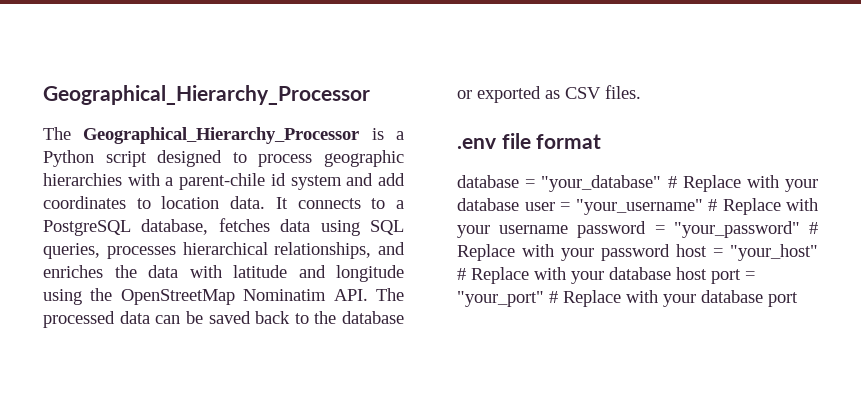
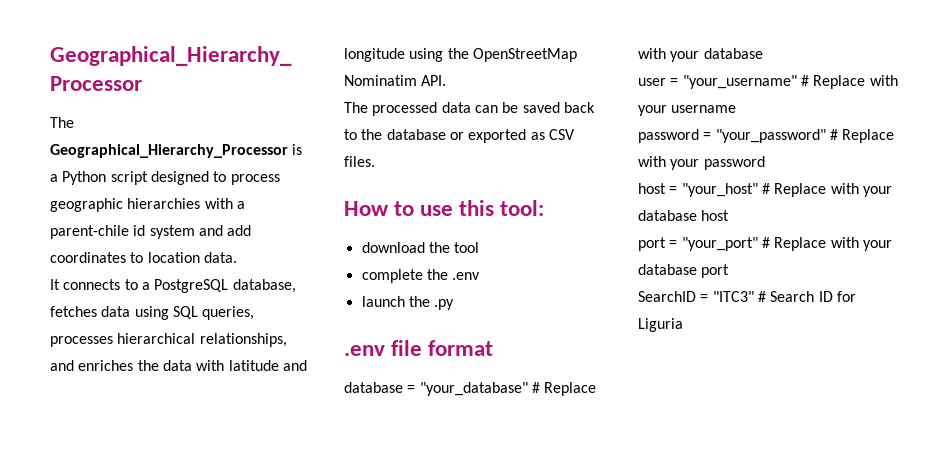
- The Geographical_Hierarchy_Processor is a Python script designed to process geographic hierarchies with a parent-chile id system and add coordinates to location data. It connects to a PostgreSQL database, fetches data using SQL queries, processes hierarchical relationships, and enriches the data with latitude and longitude using the OpenStreetMap Nominatim API. The processed data can be saved back to the database or exported as CSV files.
+ The Geographical_Hierarchy_Processor is a Python script designed to process geographic hierarchies with a parent-chile id system and add coordinates to location data.
+ It connects to a PostgreSQL database, fetches data using SQL queries, processes hierarchical relationships, and enriches the data with latitude and longitude using the OpenStreetMap Nominatim API.
+ The processed data can be saved back to the database or exported as CSV files.
+ How to use this tool:
+ download the tool
+ complete the .env
+ launch the .py
- database = "your_database" # Replace with your database user = "your_username" # Replace with your username password = "your_password" # Replace with your password host = "your_host" # Replace with your database host port = "your_port" # Replace with your database port
+ database = "your_database" # Replace with your database
+ user = "your_username" # Replace with your username
+ password = "your_password" # Replace with your password
+ host = "your_host" # Replace with your database host
+ port = "your_port" # Replace with your database port
+ SearchID = "ITC3" # Search ID for Liguria

